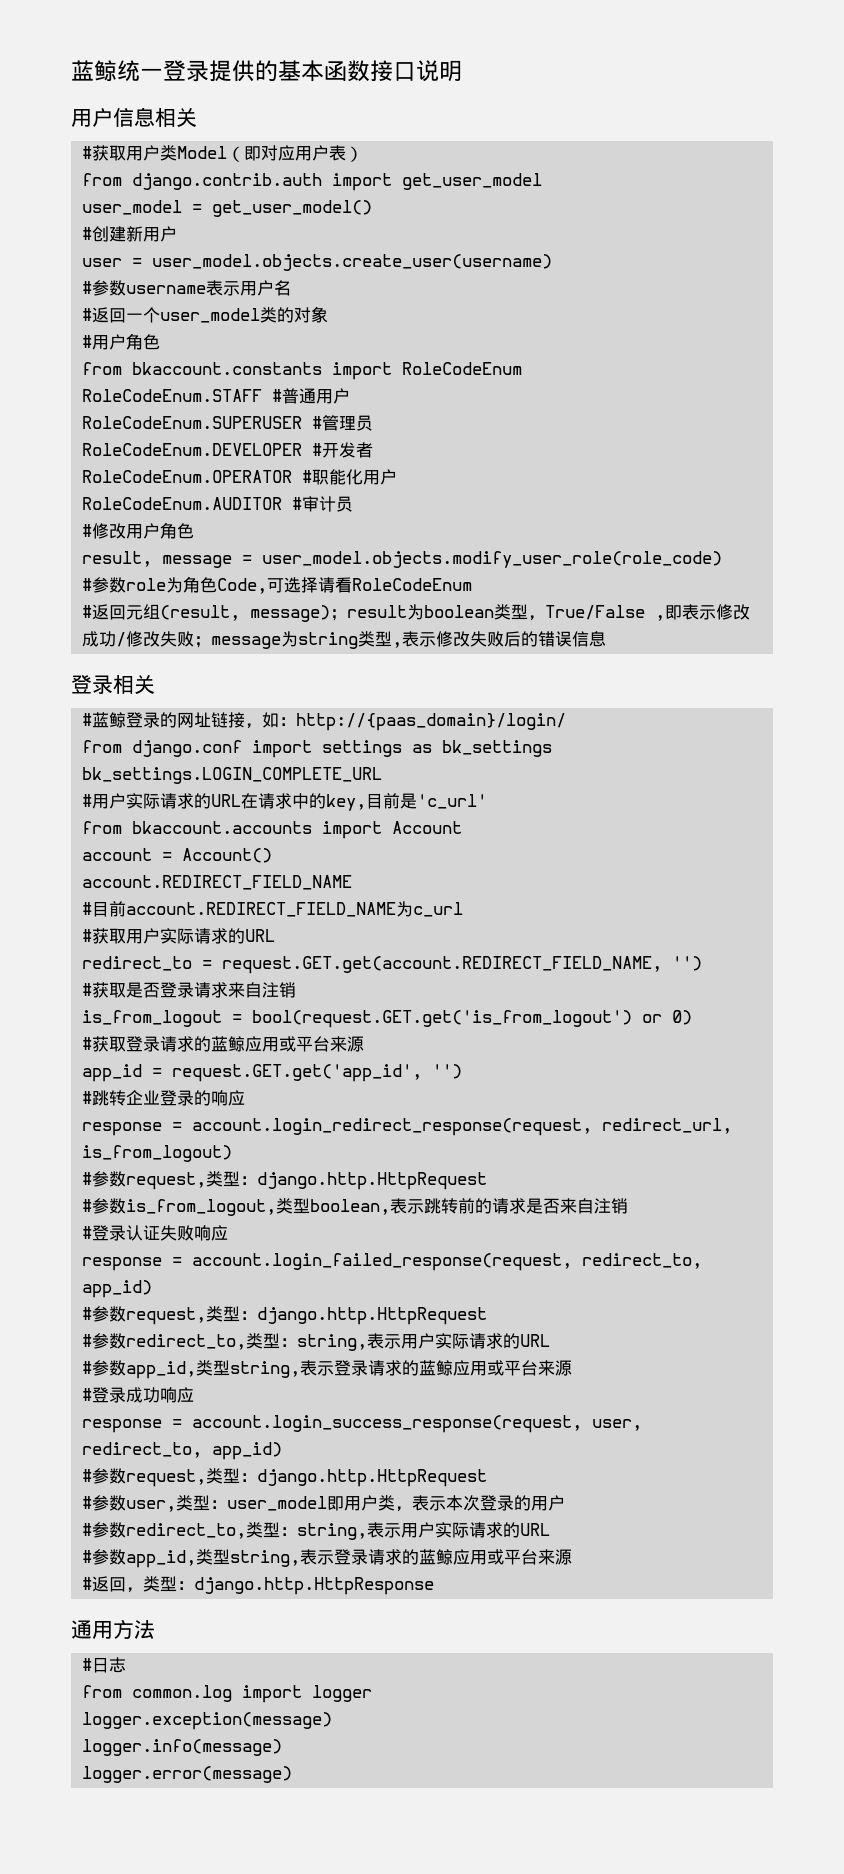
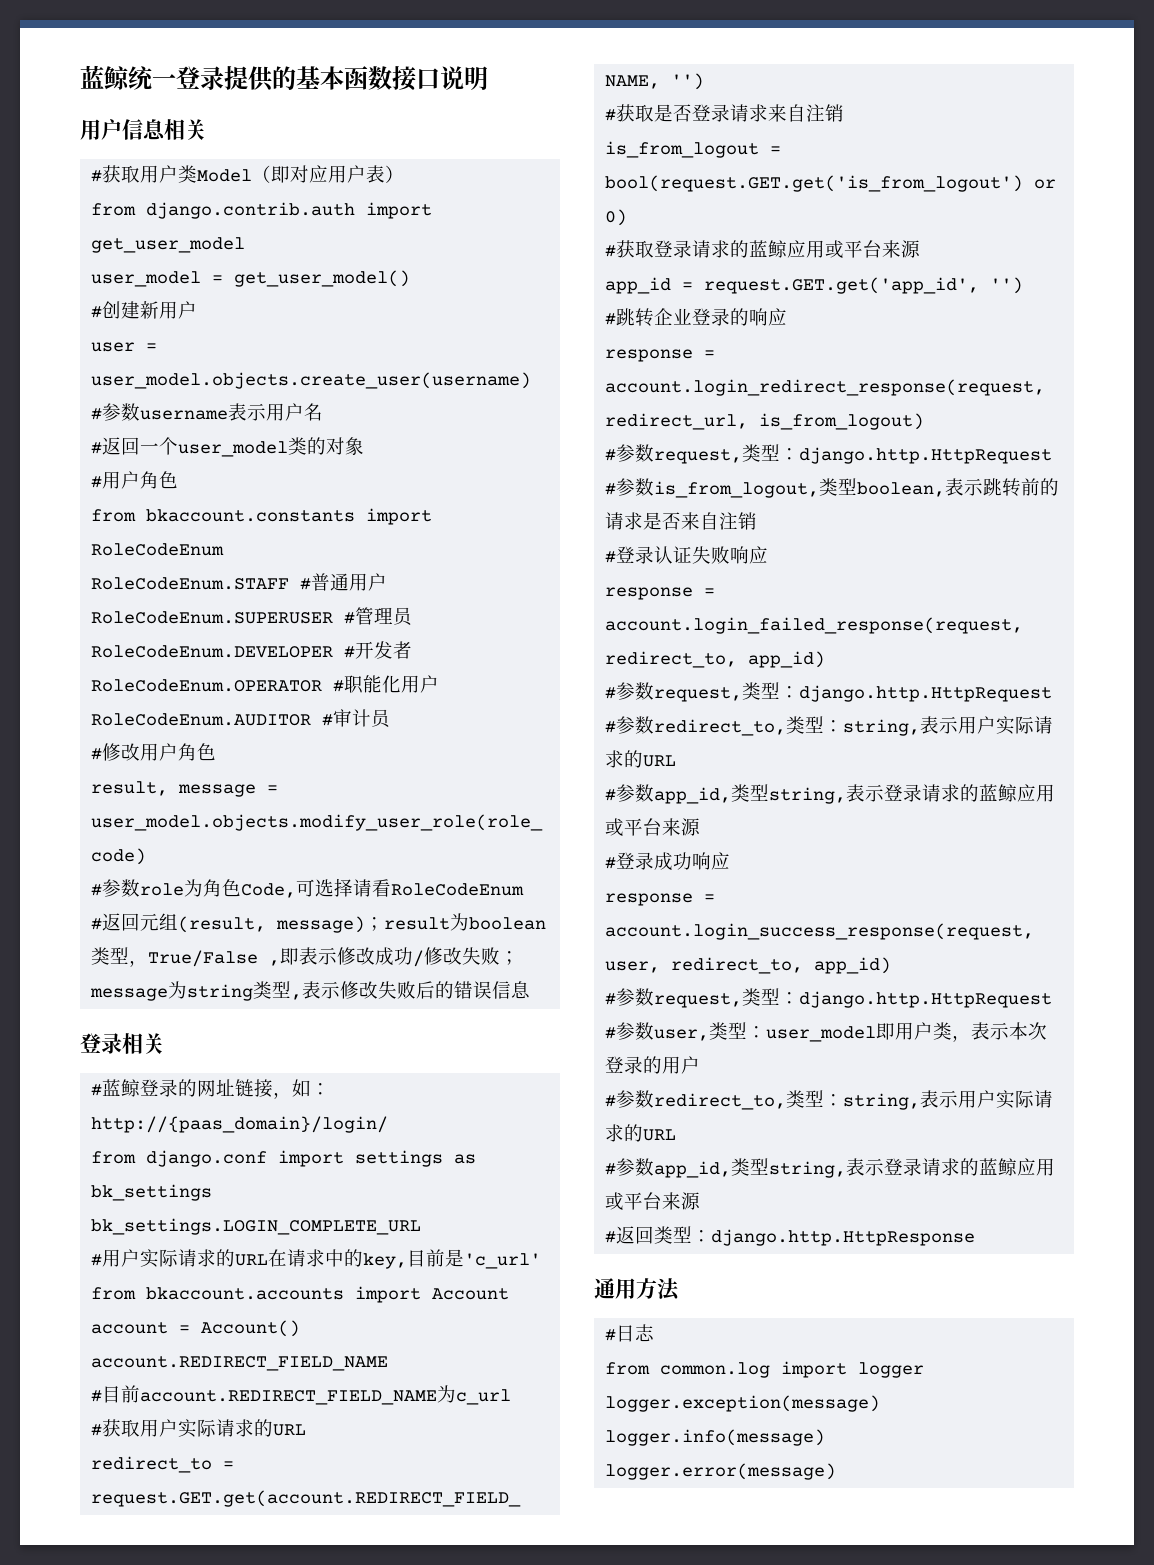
- #返回，类型：django.http.HttpResponse
+ #返回类型：django.http.HttpResponse

